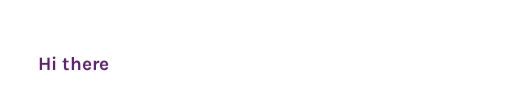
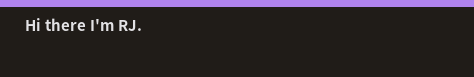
- Hi there
+ Hi there I'm RJ.

